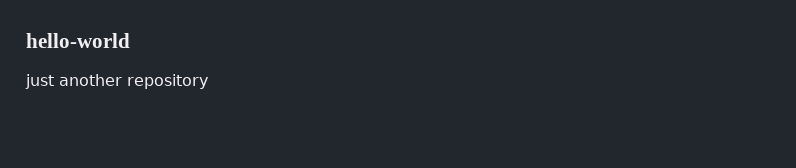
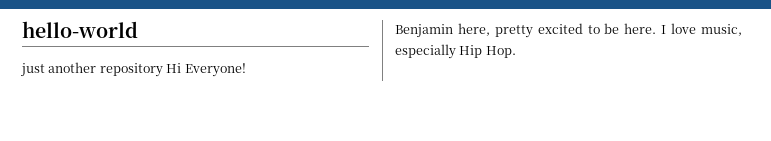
- just another repository
+ just another repository Hi Everyone!
+ Benjamin here, pretty excited to be here. I love music, especially Hip Hop.

